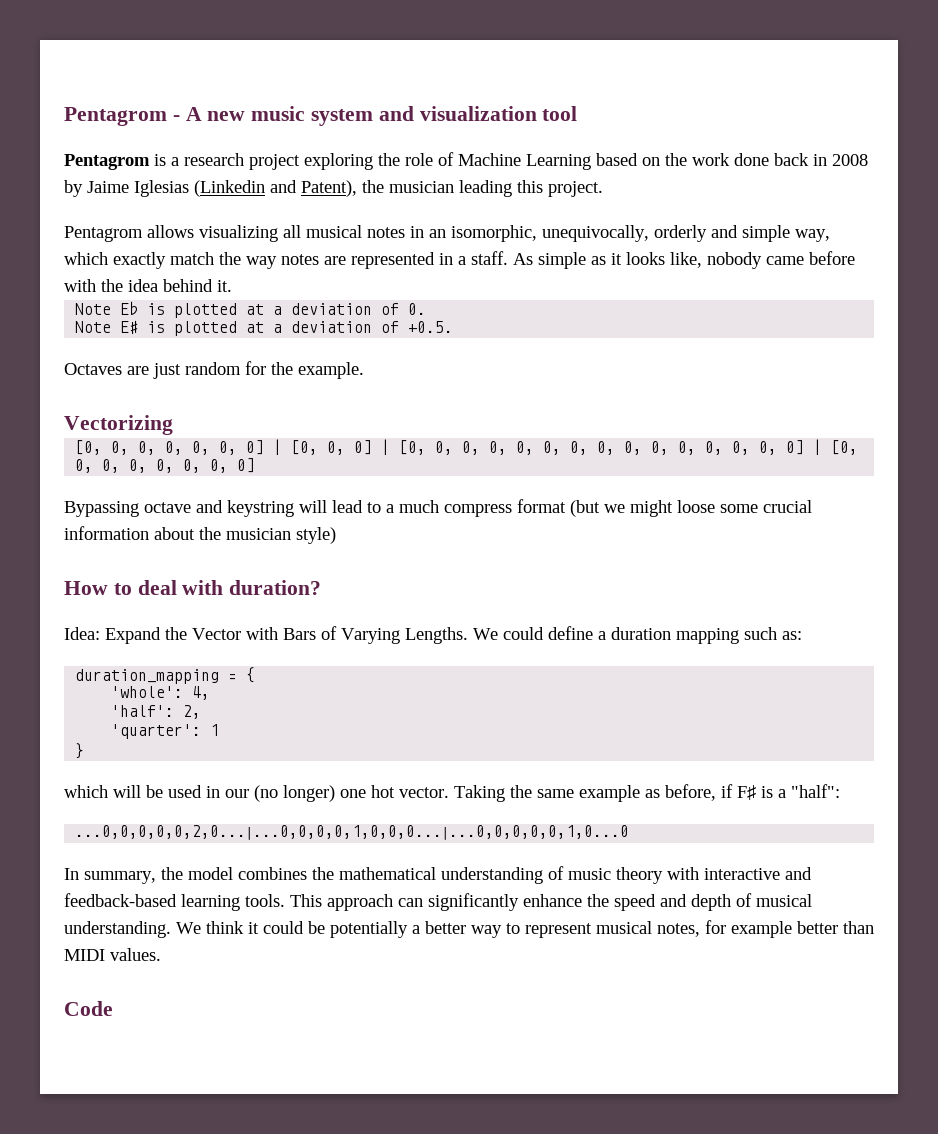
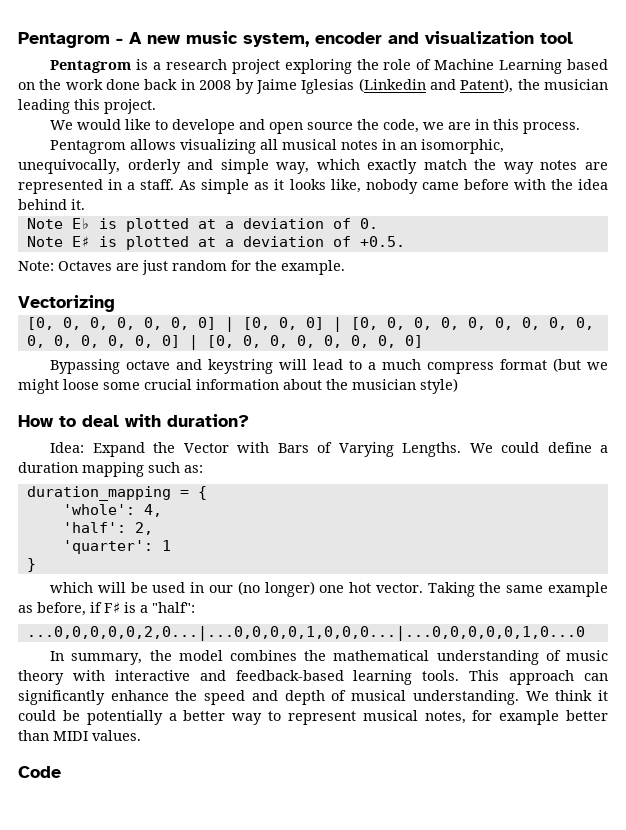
- Pentagrom - A new music system and visualization tool
+ Pentagrom - A new music system, encoder and visualization tool
+ We would like to develope and open source the code, we are in this process.
- Octaves are just random for the example.
+ Note: Octaves are just random for the example.

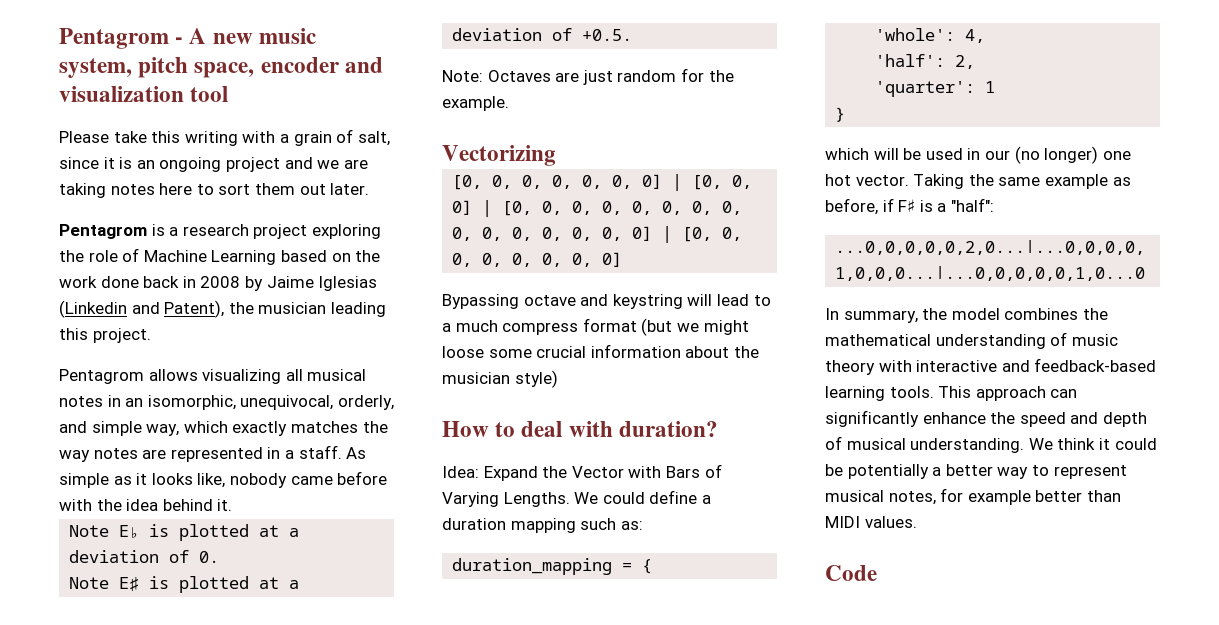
- Pentagrom - A new music system, encoder and visualization tool
+ Pentagrom - A new music system, pitch space, encoder and visualization tool
+ Please take this writing with a grain of salt, since it is an ongoing project and we are taking notes here to sort them out later.
- We would like to develope and open source the code, we are in this process.
- Pentagrom allows visualizing all musical notes in an isomorphic, unequivocally, orderly and simple way, which exactly match the way notes are represented in a staff.
+ Pentagrom allows visualizing all musical notes in an isomorphic, unequivocal, orderly, and simple way, which exactly matches the way notes are represented in a staff.

